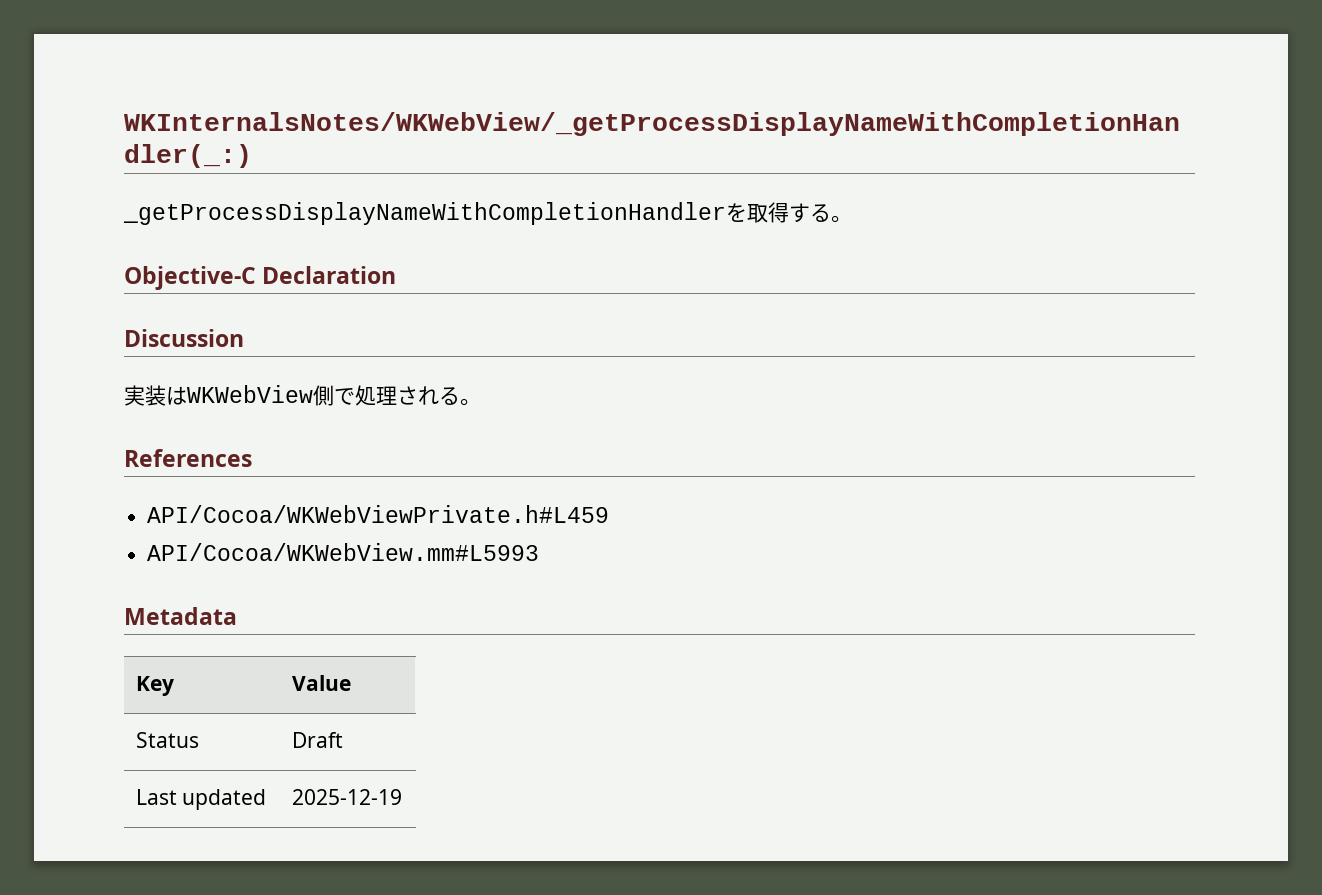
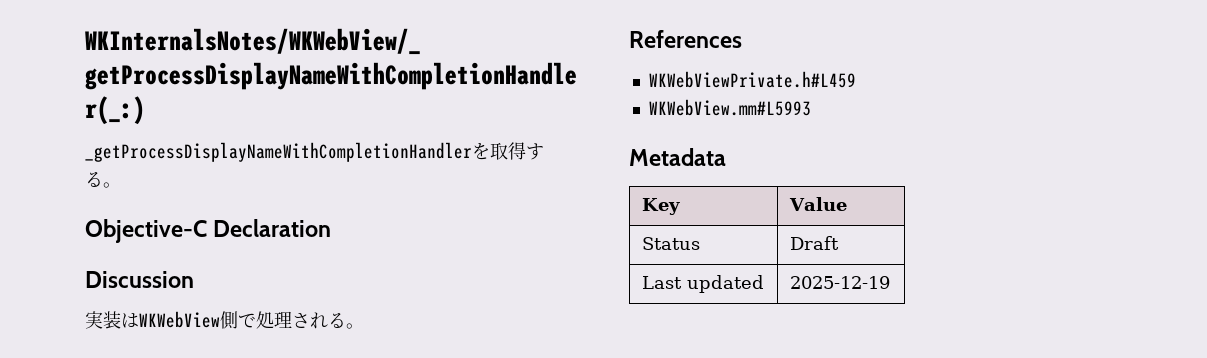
- API/Cocoa/WKWebViewPrivate.h#L459
- API/Cocoa/WKWebView.mm#L5993
+ WKWebViewPrivate.h#L459
+ WKWebView.mm#L5993

